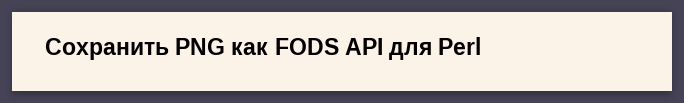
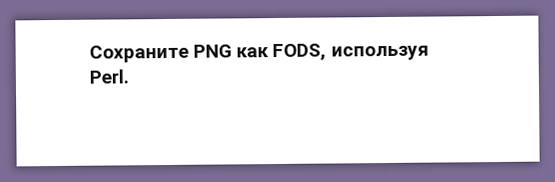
- Сохранить PNG как FODS API для Perl
+ Сохраните PNG как FODS, используя Perl.

